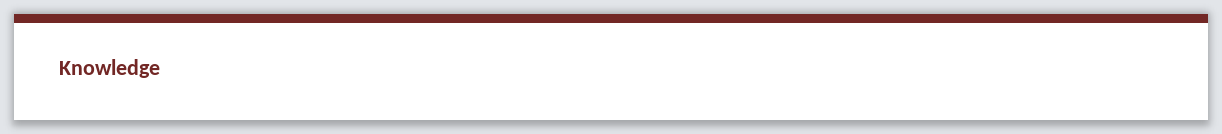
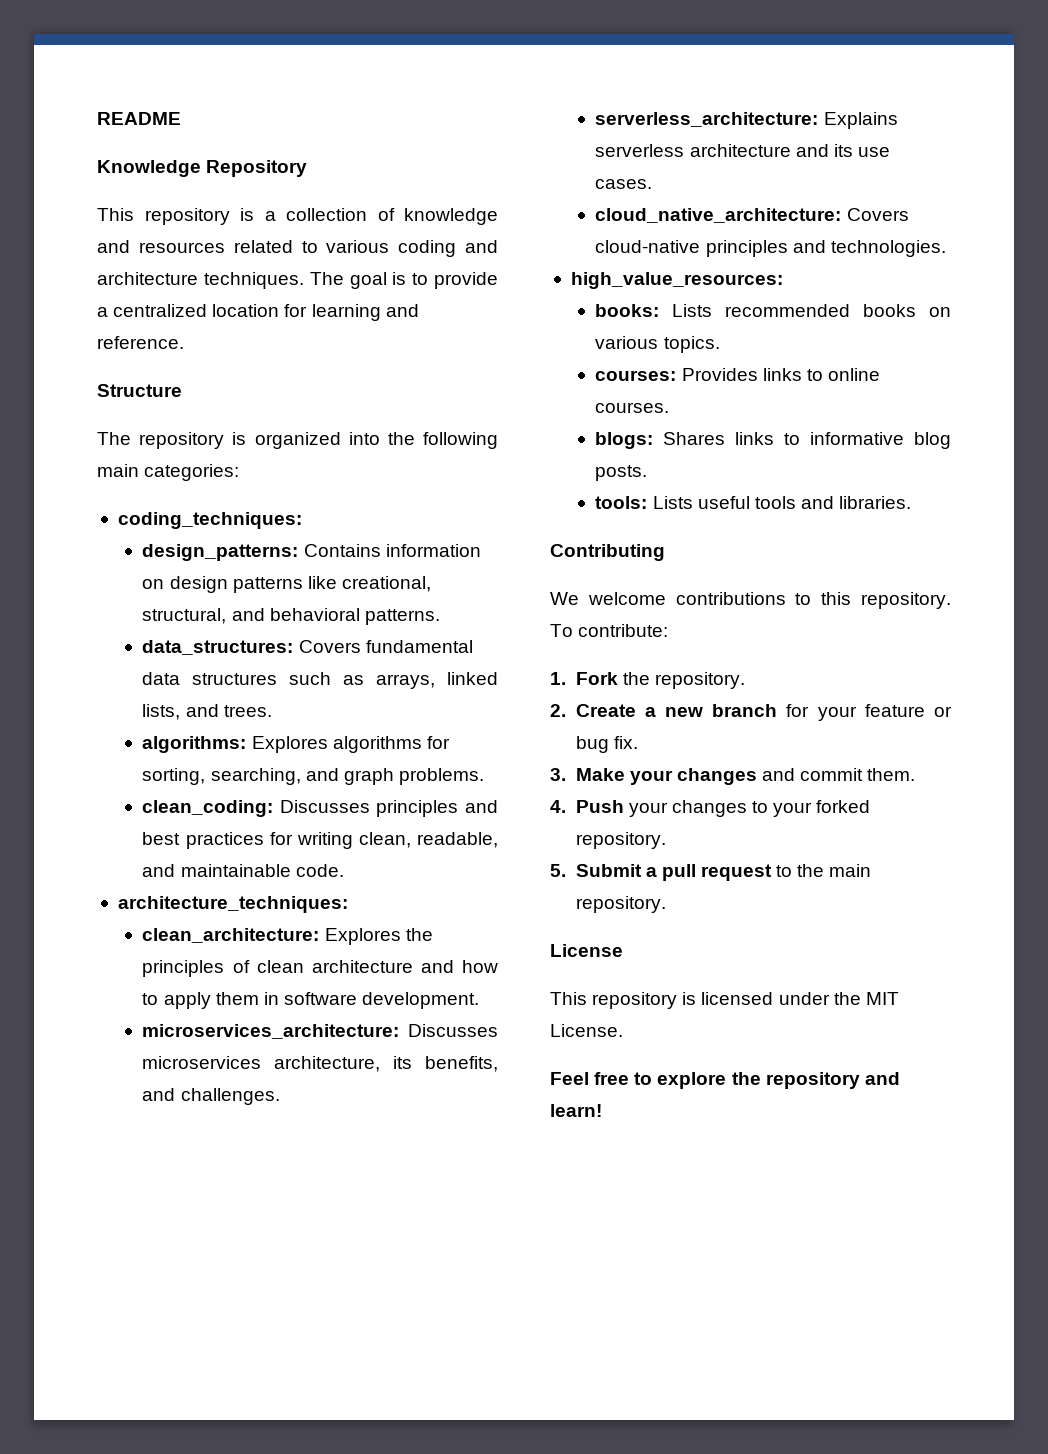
- Knowledge
+ README
+ Knowledge Repository
+ This repository is a collection of knowledge and resources related to various coding and architecture techniques. The goal is to provide a centralized location for learning and reference.
+ Structure
+ The repository is organized into the following main categories:
+ coding_techniques:
+ design_patterns: Contains information on design patterns like creational, structural, and behavioral patterns.
+ data_structures: Covers fundamental data structures such as arrays, linked lists, and trees.
+ algorithms: Explores algorithms for sorting, searching, and graph problems.
+ clean_coding: Discusses principles and best practices for writing clean, readable, and maintainable code.
+ architecture_techniques:
+ clean_architecture: Explores the principles of clean architecture and how to apply them in software development.
+ microservices_architecture: Discusses microservices architecture, its benefits, and challenges.
+ serverless_architecture: Explains serverless architecture and its use cases.
+ cloud_native_architecture: Covers cloud-native principles and technologies.
+ high_value_resources:
+ books: Lists recommended books on various topics.
+ courses: Provides links to online courses.
+ blogs: Shares links to informative blog posts.
+ tools: Lists useful tools and libraries.
+ Contributing
+ We welcome contributions to this repository. To contribute:
+ 1. Fork the repository.
+ 2. Create a new branch for your feature or bug fix.
+ 3. Make your changes and commit them.
+ 4. Push your changes to your forked repository.
+ 5. Submit a pull request to the main repository.
+ License
+ This repository is licensed under the MIT License.
+ Feel free to explore the repository and learn!

